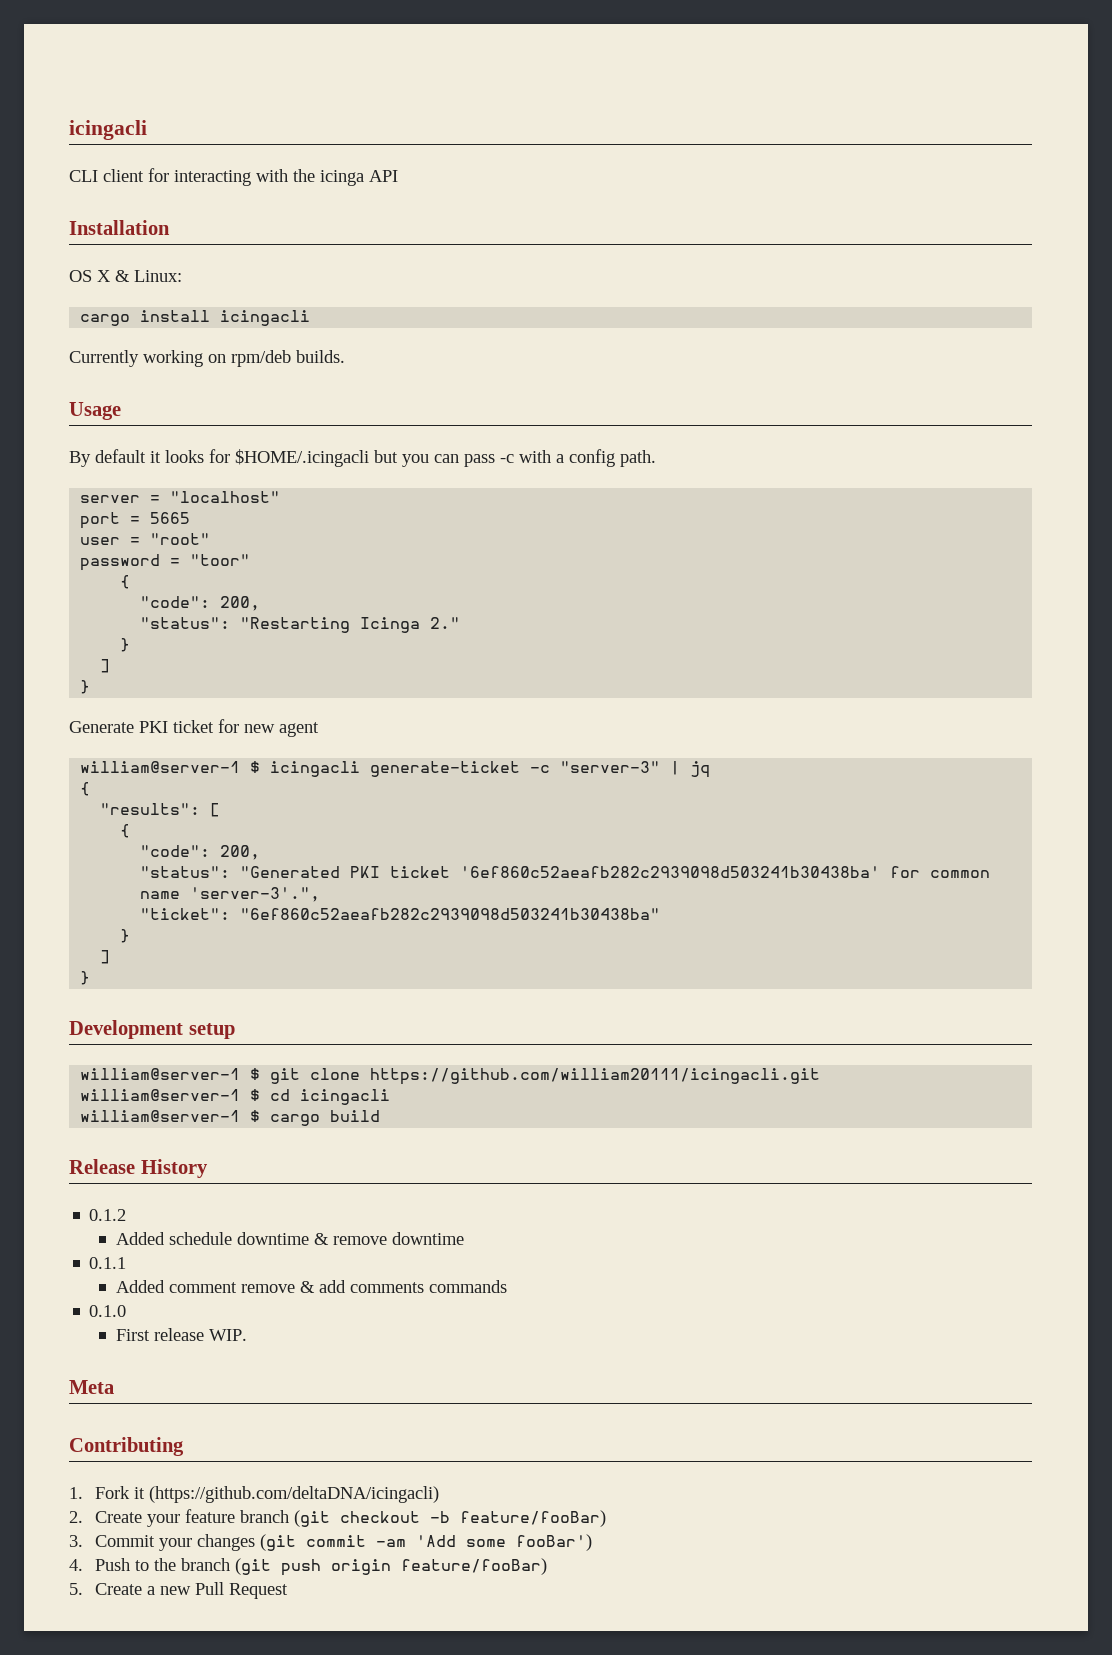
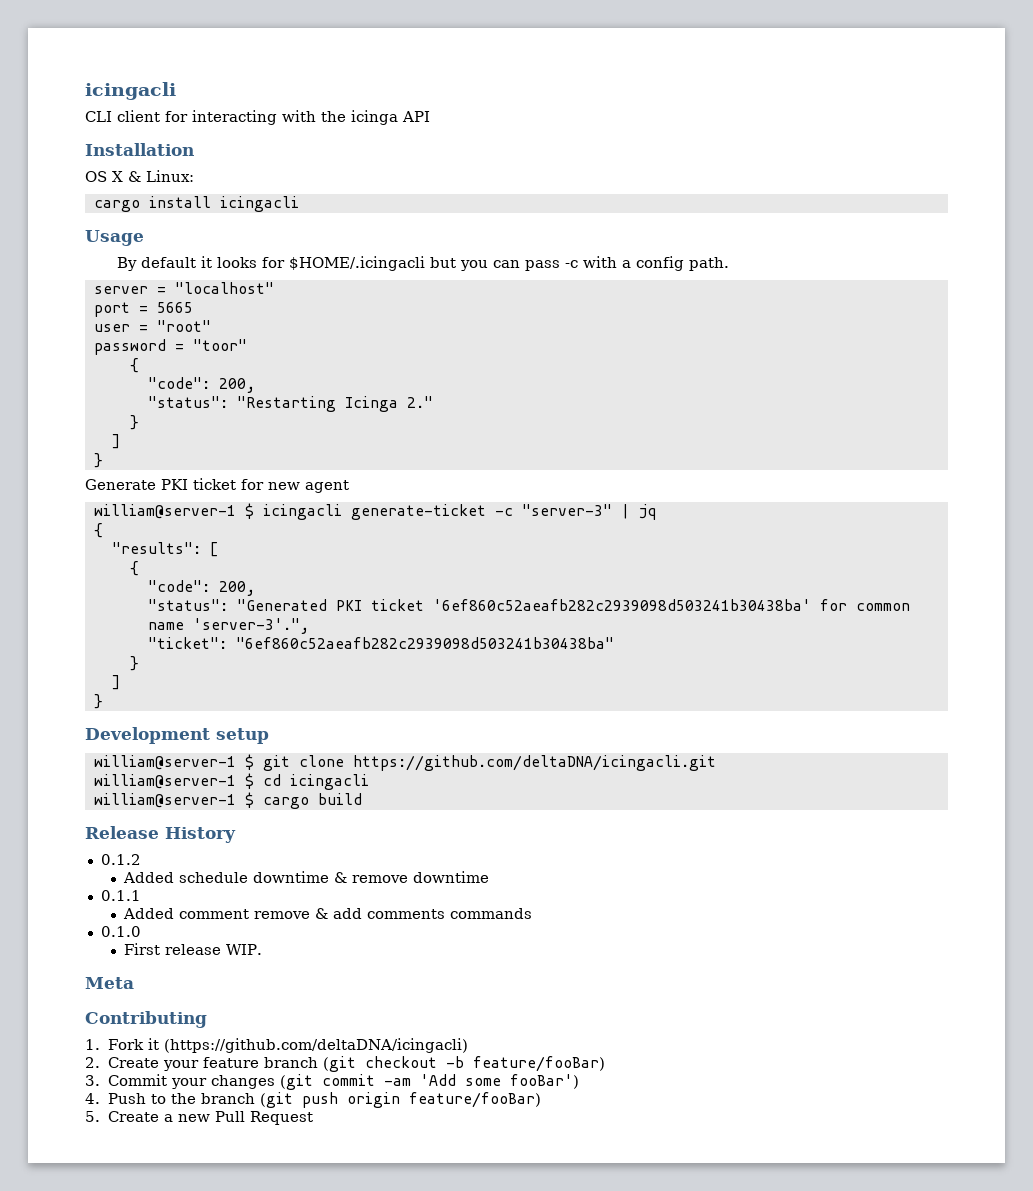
- Currently working on rpm/deb builds.
- william@server-1 $ git clone https://github.com/william20111/icingacli.git
+ william@server-1 $ git clone https://github.com/deltaDNA/icingacli.git

